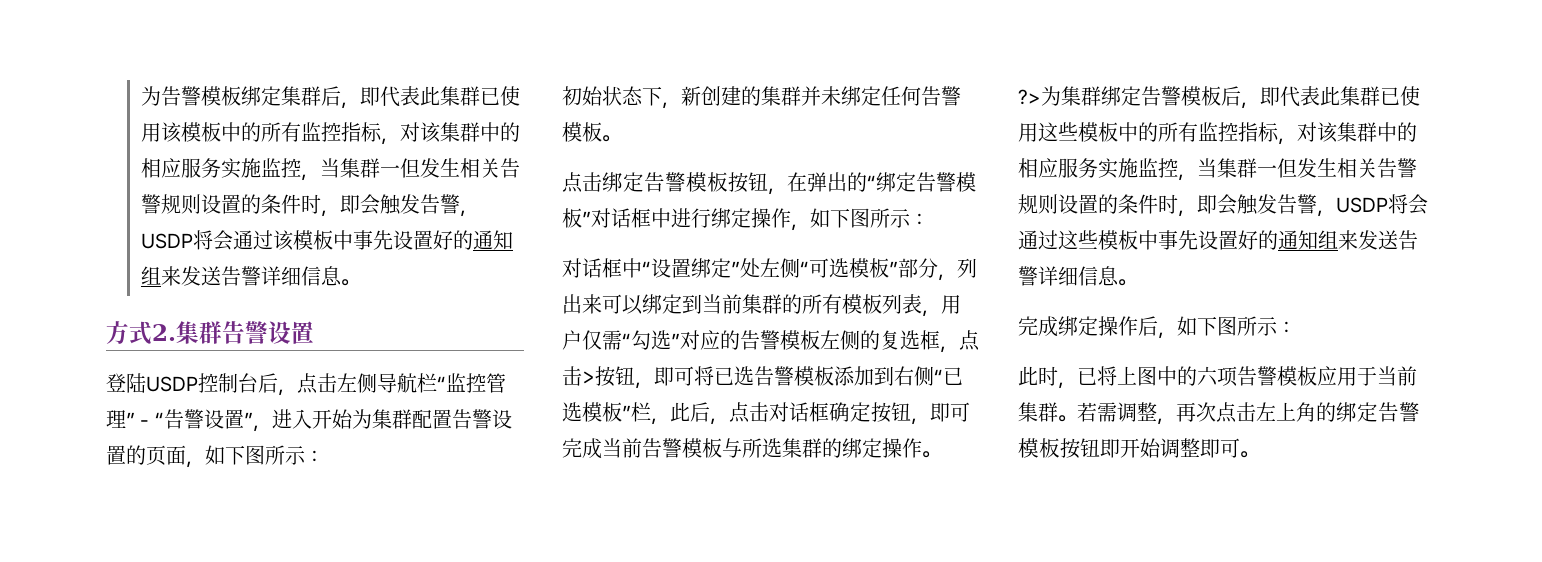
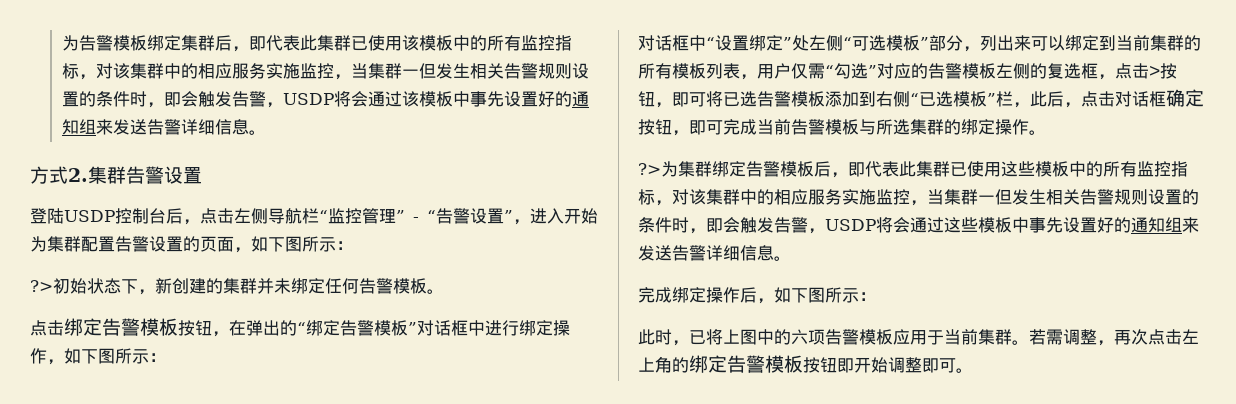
- 初始状态下，新创建的集群并未绑定任何告警模板。
+ ?>初始状态下，新创建的集群并未绑定任何告警模板。

